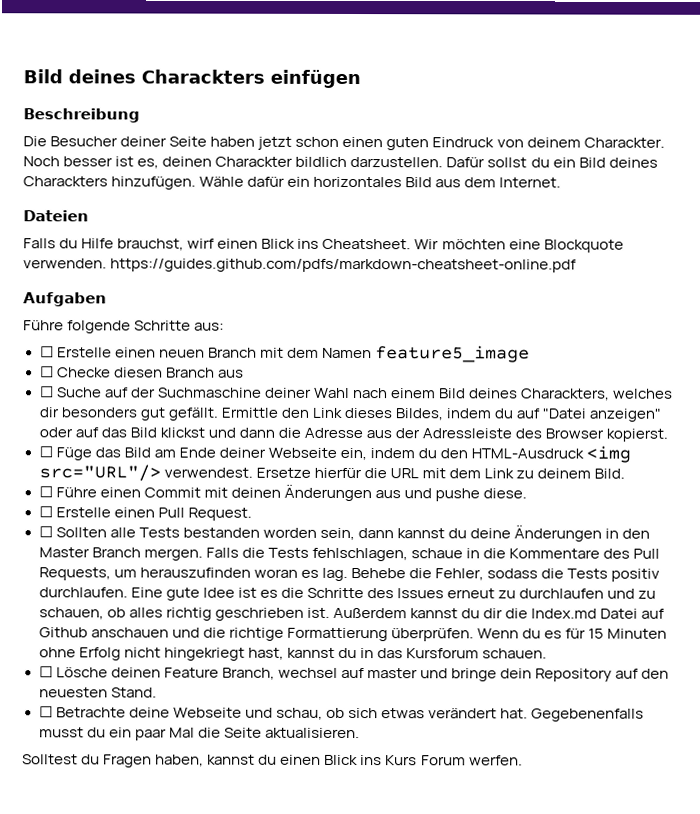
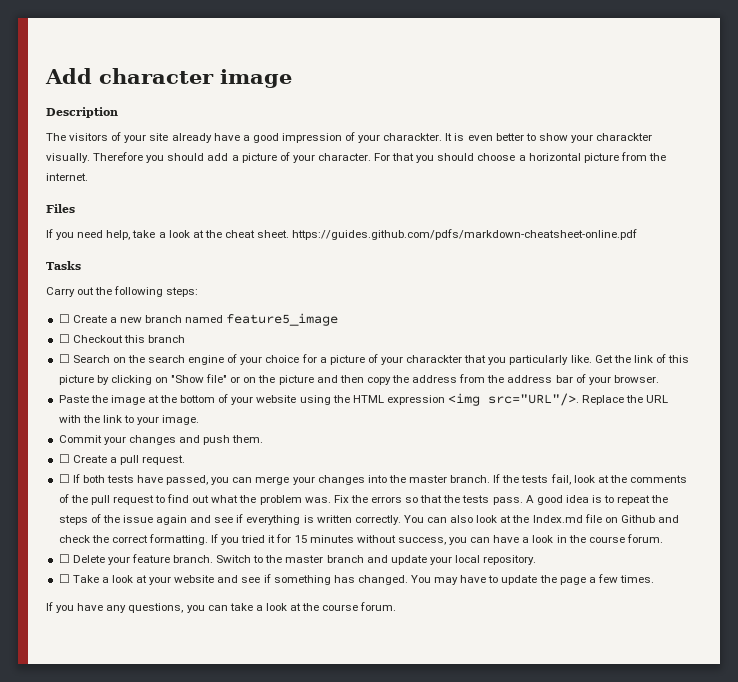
- Bild deines Charackters einfügen
- Beschreibung
- Die Besucher deiner Seite haben jetzt schon einen guten Eindruck von deinem Charackter. Noch besser ist es, deinen Charackter bildlich darzustellen. Dafür sollst du ein Bild deines Charackters hinzufügen. Wähle dafür ein horizontales Bild aus dem Internet.
- Dateien
- Falls du Hilfe brauchst, wirf einen Blick ins Cheatsheet. Wir möchten eine Blockquote verwenden. https://guides.github.com/pdfs/markdown-cheatsheet-online.pdf
- Aufgaben
- Führe folgende Schritte aus:
- ☐ Erstelle einen neuen Branch mit dem Namen feature5_image
- ☐ Checke diesen Branch aus
- ☐ Suche auf der Suchmaschine deiner Wahl nach einem Bild deines Charackters, welches dir besonders gut gefällt. Ermittle den Link dieses Bildes, indem du auf "Datei anzeigen" oder auf das Bild klickst und dann die Adresse aus der Adressleiste des Browser kopierst.
- ☐ Füge das Bild am Ende deiner Webseite ein, indem du den HTML-Ausdruck <img src="URL"/> verwendest. Ersetze hierfür die URL mit dem Link zu deinem Bild.
- ☐ Führe einen Commit mit deinen Änderungen aus und pushe diese.
- ☐ Erstelle einen Pull Request.
- ☐ Sollten alle Tests bestanden worden sein, dann kannst du deine Änderungen in den Master Branch mergen. Falls die Tests fehlschlagen, schaue in die Kommentare des Pull Requests, um herauszufinden woran es lag. Behebe die Fehler, sodass die Tests positiv durchlaufen. Eine gute Idee ist es die Schritte des Issues erneut zu durchlaufen und zu schauen, ob alles richtig geschrieben ist. Außerdem kannst du dir die Index.md Datei auf Github anschauen und die richtige Formattierung überprüfen. Wenn du es für 15 Minuten ohne Erfolg nicht hingekriegt hast, kannst du in das Kursforum schauen.
- ☐ Lösche deinen Feature Branch, wechsel auf master und bringe dein Repository auf den neuesten Stand.
- ☐ Betrachte deine Webseite und schau, ob sich etwas verändert hat. Gegebenenfalls musst du ein paar Mal die Seite aktualisieren.
- Solltest du Fragen haben, kannst du einen Blick ins Kurs Forum werfen.
+ Add character image
+ Description
+ The visitors of your site already have a good impression of your charackter. It is even better to show your charackter visually. Therefore you should add a picture of your character. For that you should choose a horizontal picture from the internet.
+ Files
+ If you need help, take a look at the cheat sheet. https://guides.github.com/pdfs/markdown-cheatsheet-online.pdf
+ Tasks
+ Carry out the following steps:
+ ☐ Create a new branch named feature5_image
+ ☐ Checkout this branch
+ ☐ Search on the search engine of your choice for a picture of your charackter that you particularly like. Get the link of this picture by clicking on "Show file" or on the picture and then copy the address from the address bar of your browser.
+ Paste the image at the bottom of your website using the HTML expression <img src="URL"/>. Replace the URL with the link to your image.
+ Commit your changes and push them.
+ ☐ Create a pull request.
+ ☐ If both tests have passed, you can merge your changes into the master branch. If the tests fail, look at the comments of the pull request to find out what the problem was. Fix the errors so that the tests pass. A good idea is to repeat the steps of the issue again and see if everything is written correctly. You can also look at the Index.md file on Github and check the correct formatting. If you tried it for 15 minutes without success, you can have a look in the course forum.
+ ☐ Delete your feature branch. Switch to the master branch and update your local repository.
+ ☐ Take a look at your website and see if something has changed. You may have to update the page a few times.
+ If you have any questions, you can take a look at the course forum.

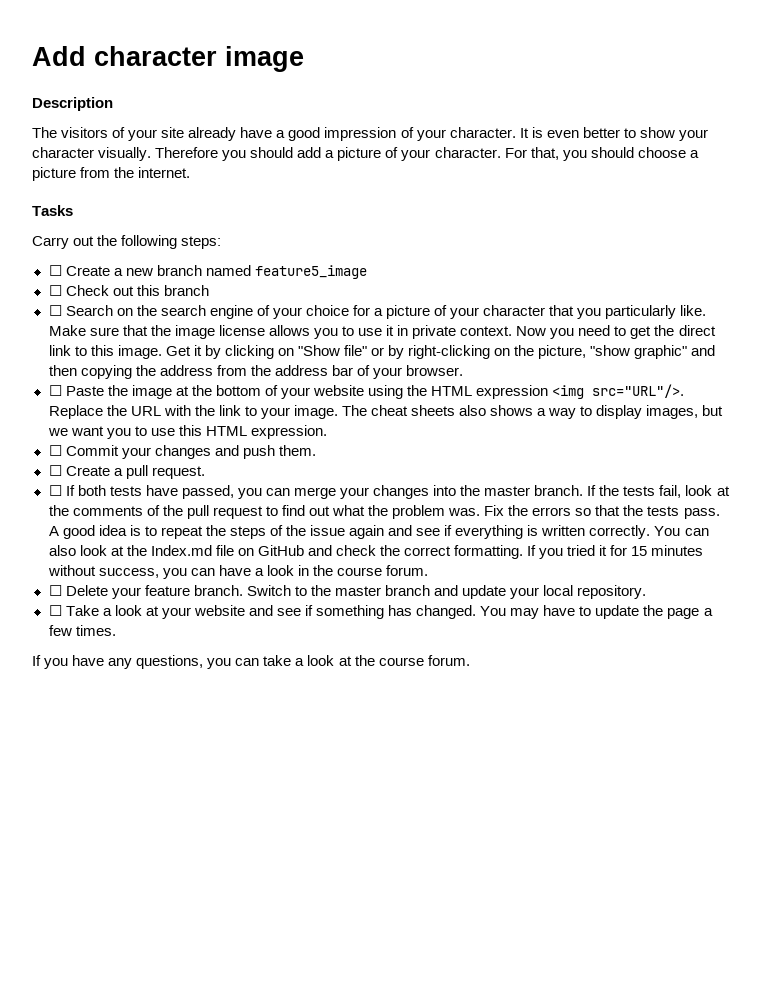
- The visitors of your site already have a good impression of your charackter.
+ The visitors of your site already have a good impression of your character.
- It is even better to show your charackter visually.
+ It is even better to show your character visually.
- For that you should choose a horizontal picture from the internet.
+ For that, you should choose a picture from the internet.
- Files
- If you need help, take a look at the cheat sheet. https://guides.github.com/pdfs/markdown-cheatsheet-online.pdf
- ☐ Checkout this branch
+ ☐ Check out this branch
- ☐ Search on the search engine of your choice for a picture of your charackter that you particularly like.
+ ☐ Search on the search engine of your choice for a picture of your character that you particularly like.
- Get the link of this picture by clicking on "Show file" or on the picture and then copy the address from the address bar of your browser.
+ Make sure that the image license allows you to use it in private context. Now you need to get the direct link to this image. Get it by clicking on "Show file" or by right-clicking on the picture, "show graphic" and then copying the address from the address bar of your browser.
- Paste the image at the bottom of your website using the HTML expression <img src="URL"/>.
+ ☐ Paste the image at the bottom of your website using the HTML expression <img src="URL"/>.
- Replace the URL with the link to your image.
- Commit your changes and push them.
+ Replace the URL with the link to your image. The cheat sheets also shows a way to display images, but we want you to use this HTML expression.
+ ☐ Commit your changes and push them.
- You can also look at the Index.md file on Github and check the correct formatting.
+ You can also look at the Index.md file on GitHub and check the correct formatting.

